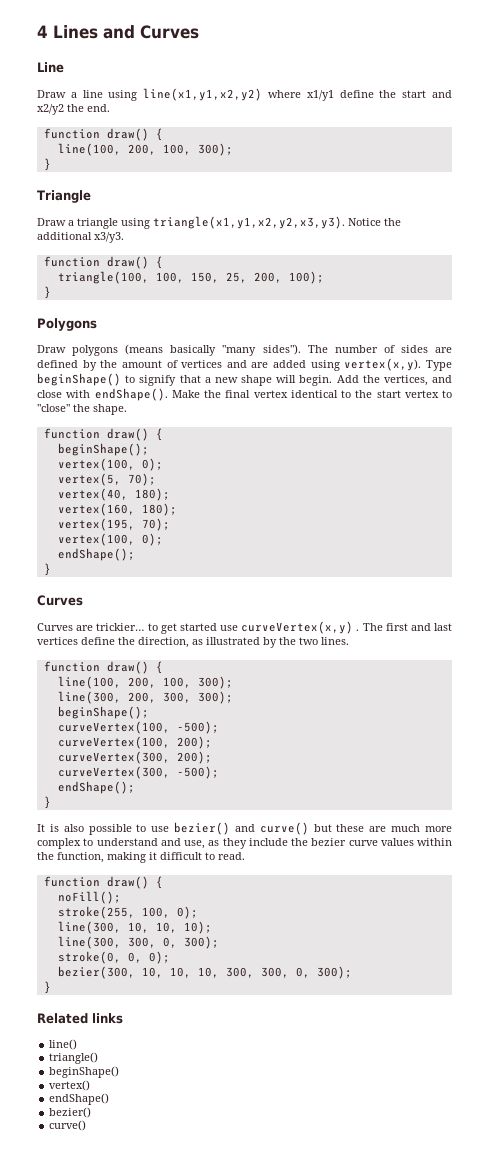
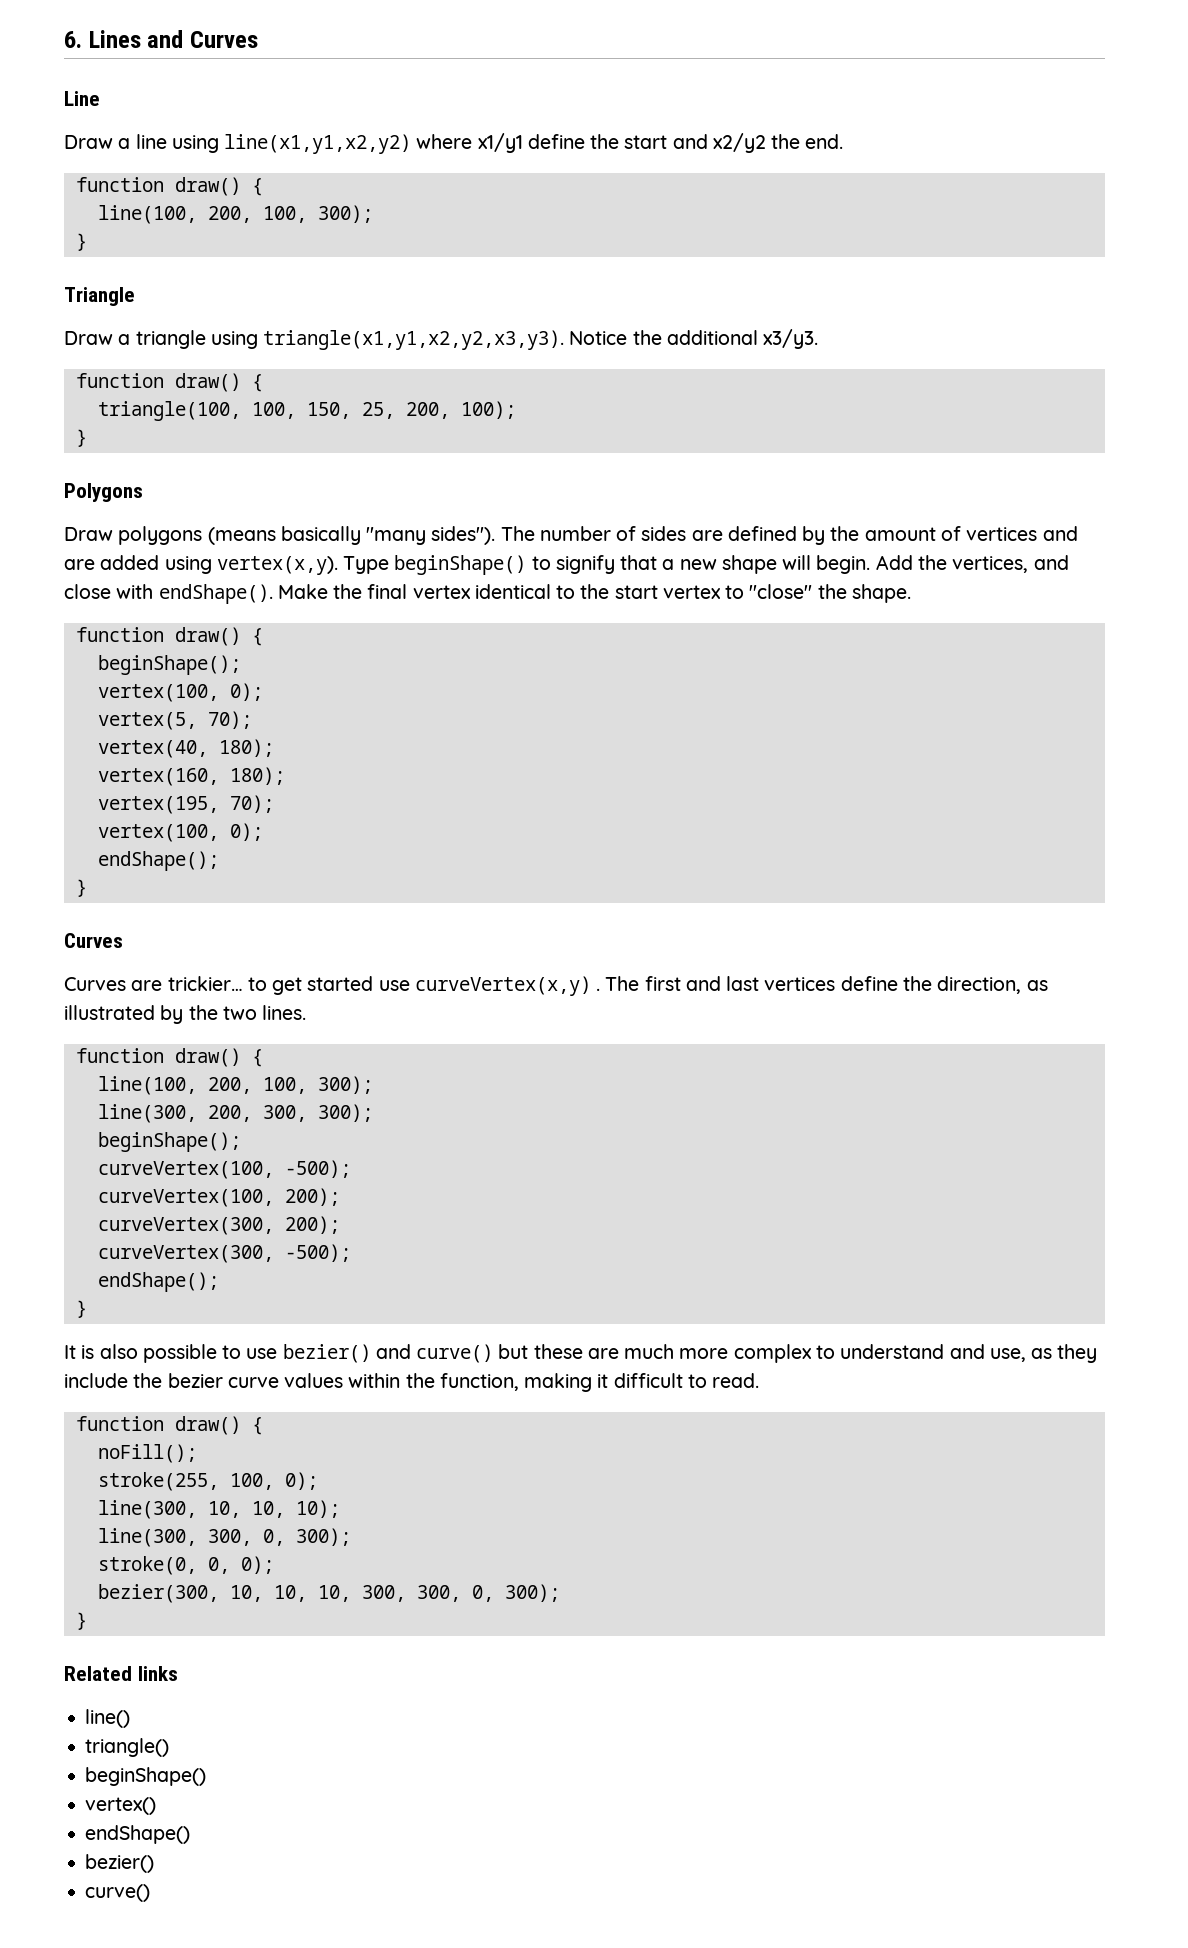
- 4 Lines and Curves
+ 6. Lines and Curves

